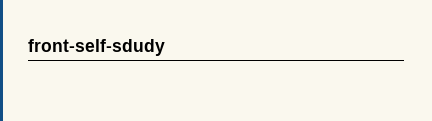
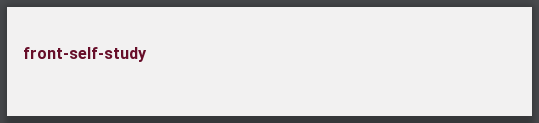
- front-self-sdudy
+ front-self-study

